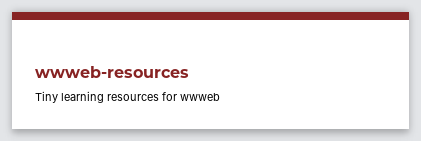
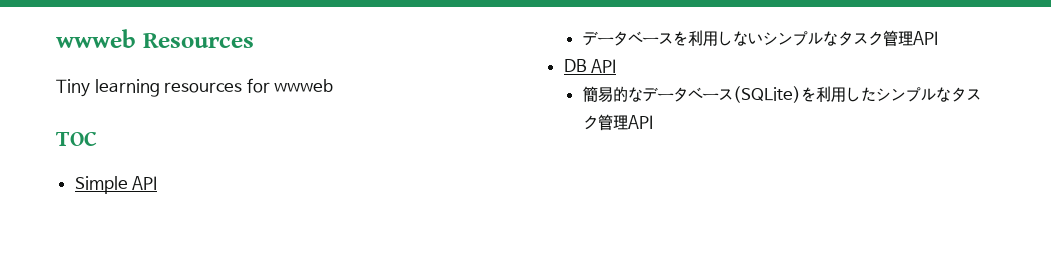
- wwweb-resources
+ wwweb Resources
+ TOC
+ Simple API
+ データベースを利用しないシンプルなタスク管理API
+ DB API
+ 簡易的なデータベース(SQLite)を利用したシンプルなタスク管理API

